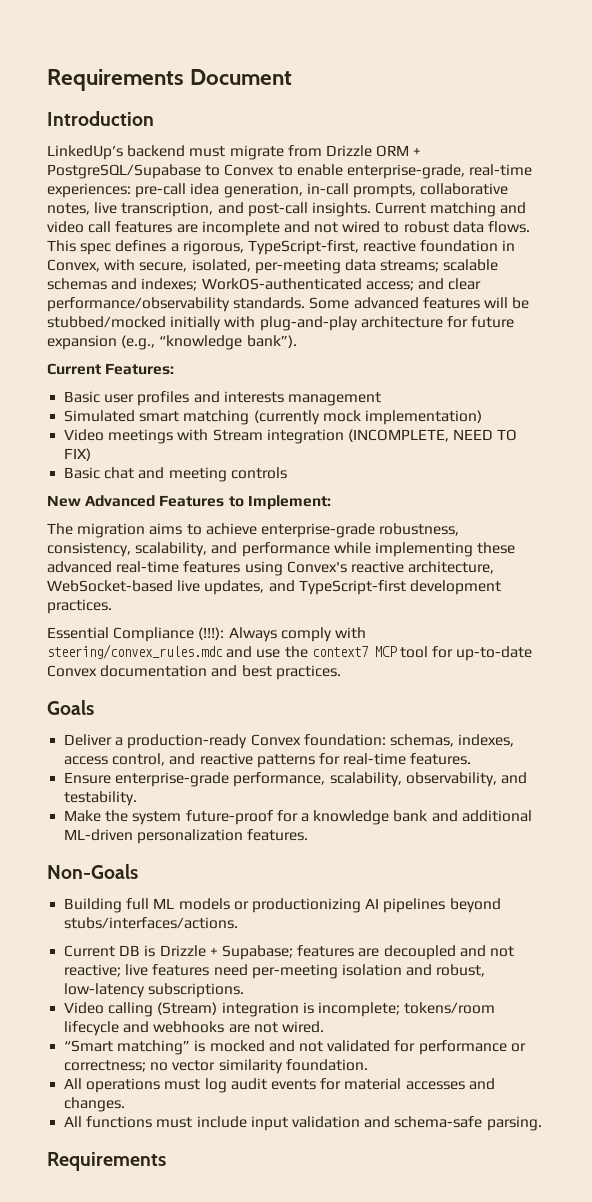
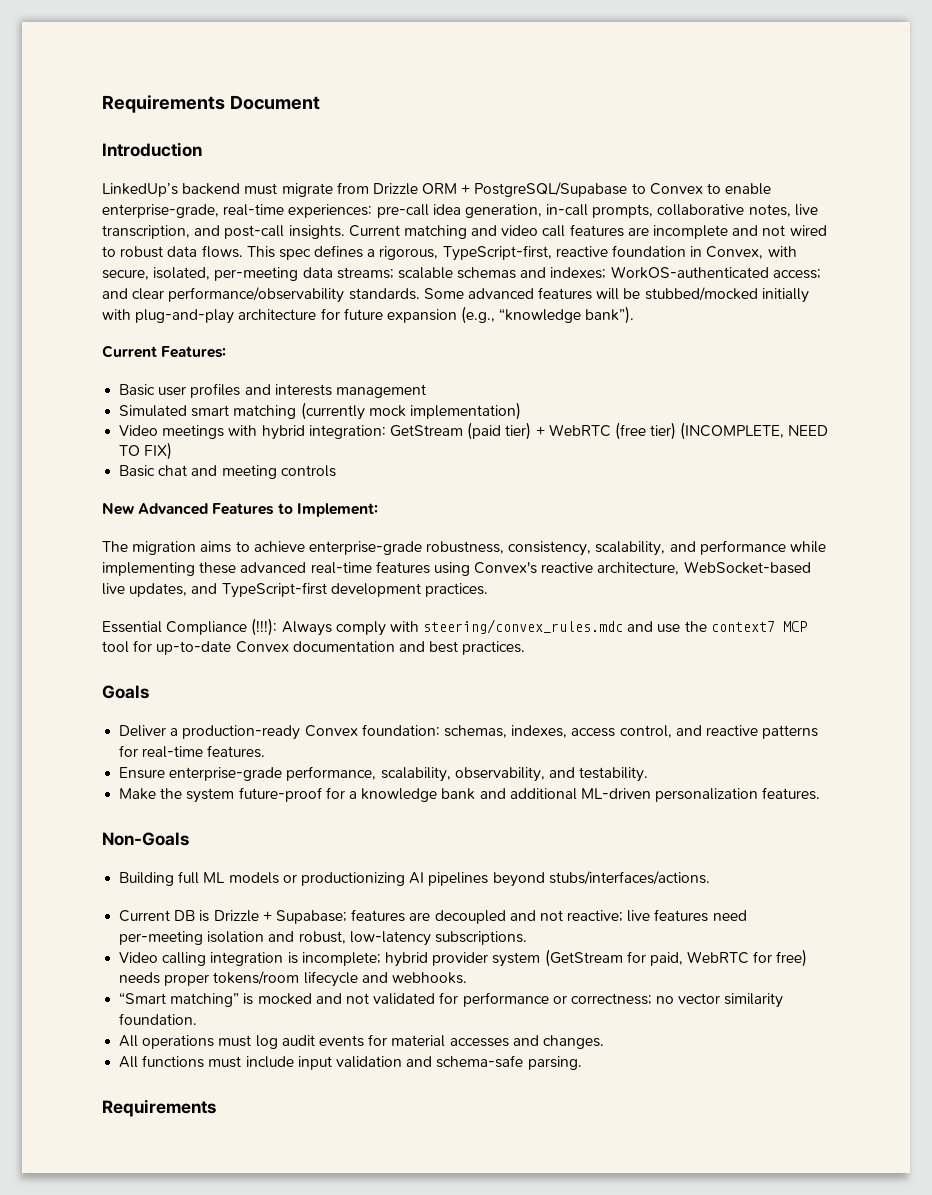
- Video meetings with Stream integration (INCOMPLETE, NEED TO FIX)
+ Video meetings with hybrid integration: GetStream (paid tier) + WebRTC (free tier) (INCOMPLETE, NEED TO FIX)
- Video calling (Stream) integration is incomplete; tokens/room lifecycle and webhooks are not wired.
+ Video calling integration is incomplete; hybrid provider system (GetStream for paid, WebRTC for free) needs proper tokens/room lifecycle and webhooks.

